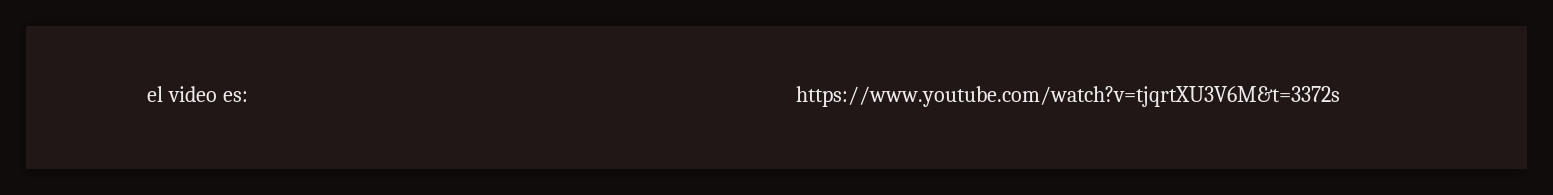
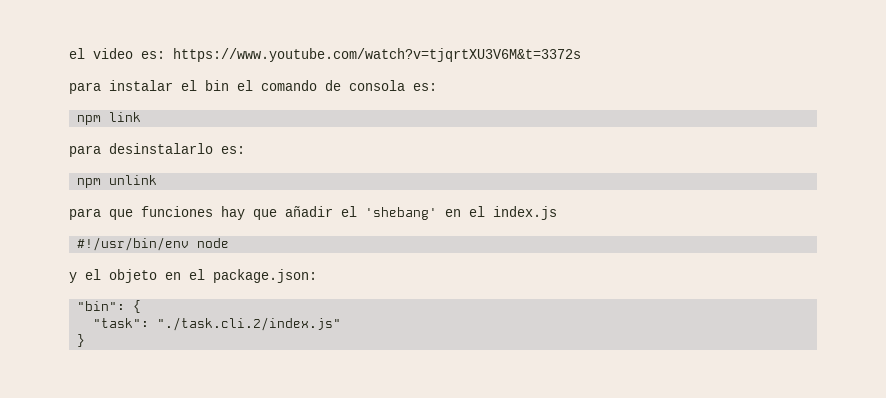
+ para instalar el bin el comando de consola es:
+ npm link
+ para desinstalarlo es:
+ npm unlink
+ para que funciones hay que añadir el 'shebang' en el index.js
+ #!/usr/bin/env node
+ y el objeto en el package.json:
+ "bin": {
+ "task": "./task.cli.2/index.js"
+ }

